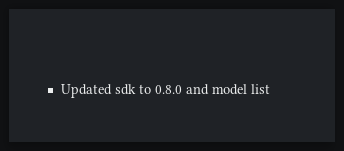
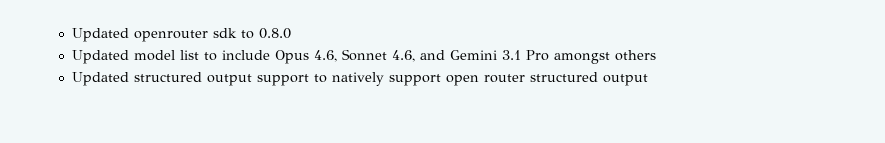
- Updated sdk to 0.8.0 and model list
+ Updated openrouter sdk to 0.8.0
+ Updated model list to include Opus 4.6, Sonnet 4.6, and Gemini 3.1 Pro amongst others
+ Updated structured output support to natively support open router structured output

